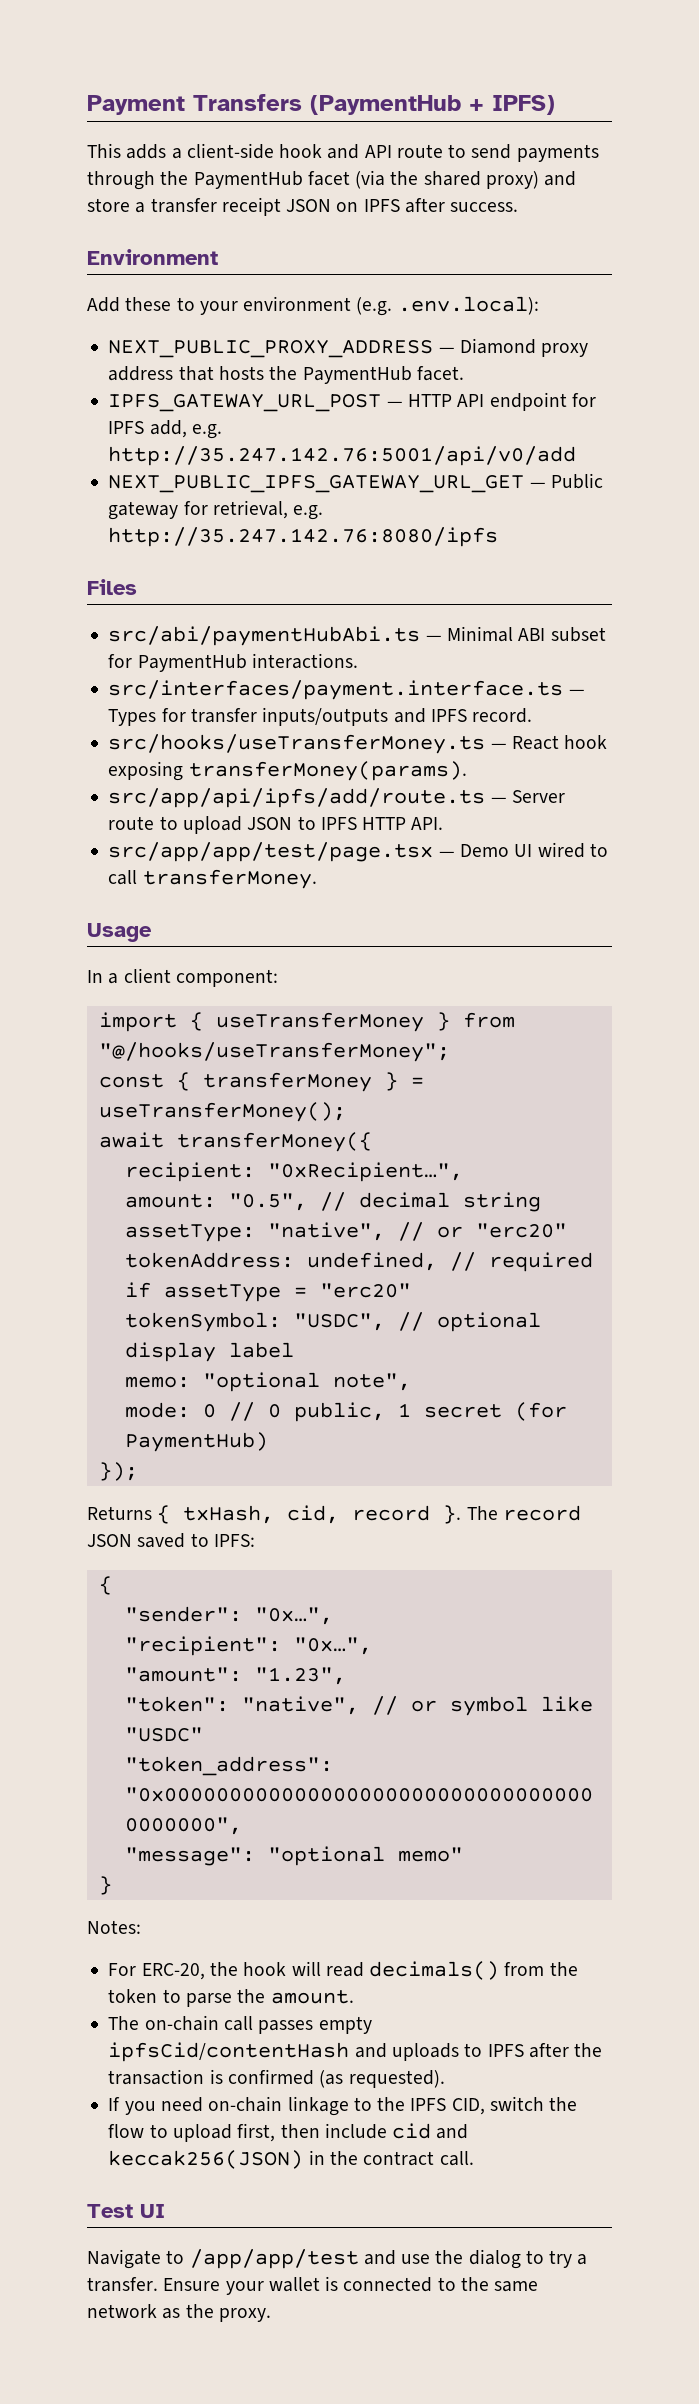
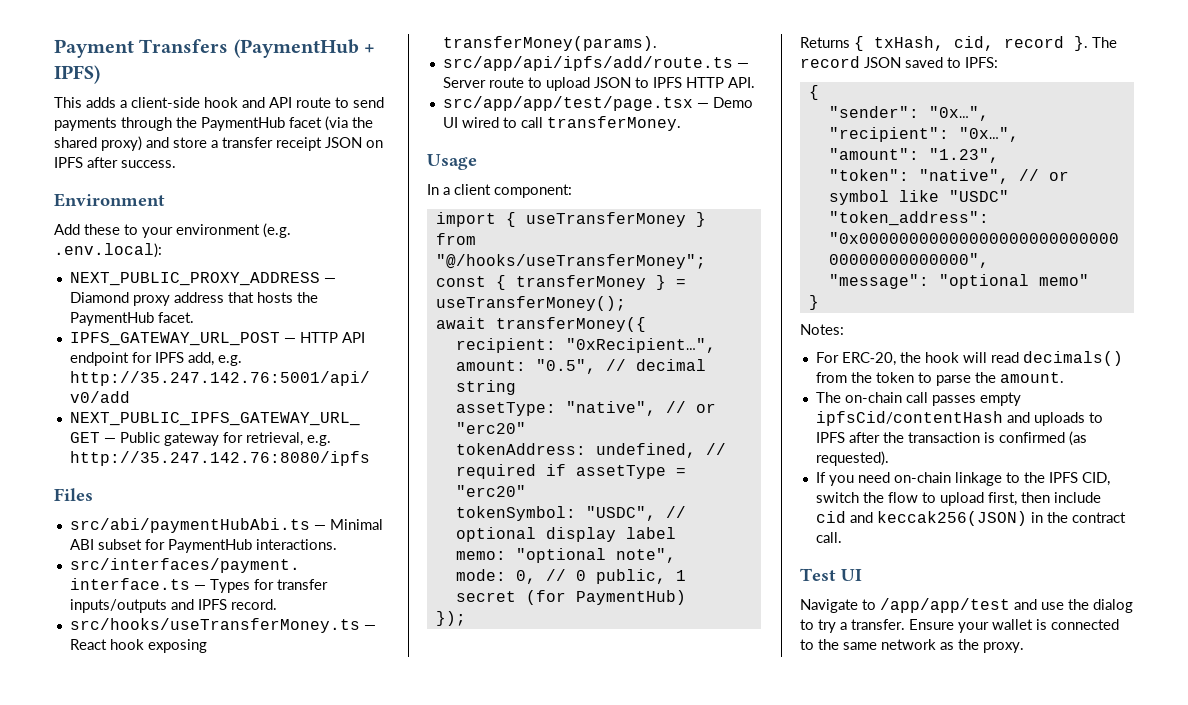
- mode: 0 // 0 public, 1 secret (for PaymentHub)
+ mode: 0, // 0 public, 1 secret (for PaymentHub)

